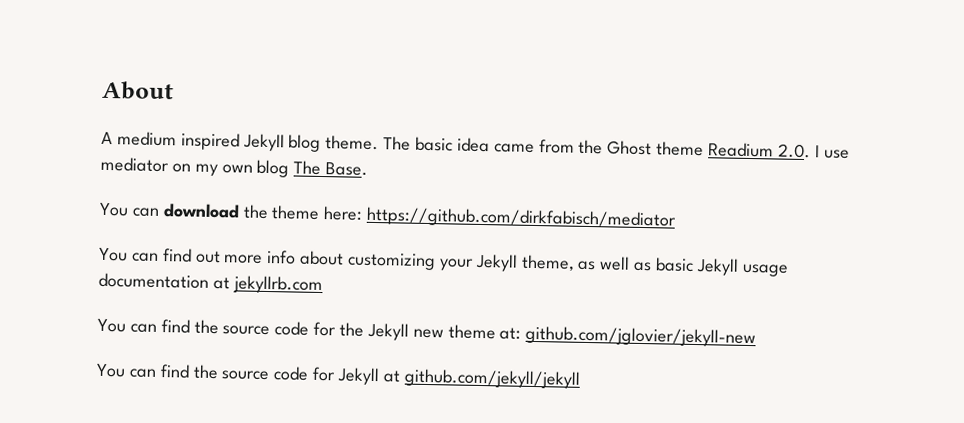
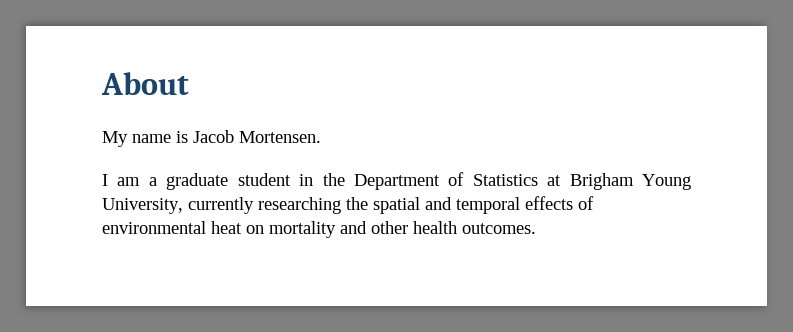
- A medium inspired Jekyll blog theme. The basic idea came from the Ghost theme Readium 2.0. I use mediator on my own blog The Base.
- You can download the theme here: https://github.com/dirkfabisch/mediator
- You can find out more info about customizing your Jekyll theme, as well as basic Jekyll usage documentation at jekyllrb.com
- You can find the source code for the Jekyll new theme at: github.com/jglovier/jekyll-new
- You can find the source code for Jekyll at github.com/jekyll/jekyll
+ My name is Jacob Mortensen.
+ I am a graduate student in the Department of Statistics at Brigham Young University, currently researching the spatial and temporal effects of environmental heat on mortality and other health outcomes.

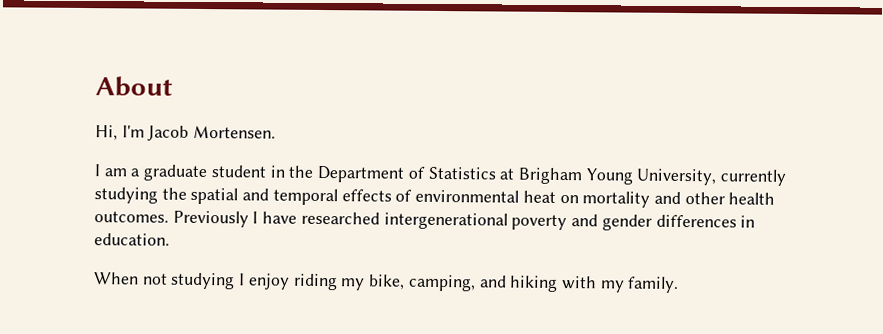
- My name is Jacob Mortensen.
+ Hi, I'm Jacob Mortensen.
- I am a graduate student in the Department of Statistics at Brigham Young University, currently researching the spatial and temporal effects of environmental heat on mortality and other health outcomes.
+ I am a graduate student in the Department of Statistics at Brigham Young University, currently studying the spatial and temporal effects of environmental heat on mortality and other health outcomes.
+ Previously I have researched intergenerational poverty and gender differences in education.
+ When not studying I enjoy riding my bike, camping, and hiking with my family.

